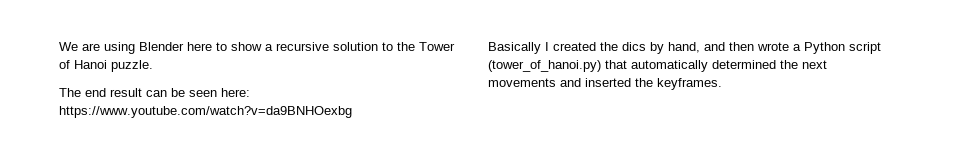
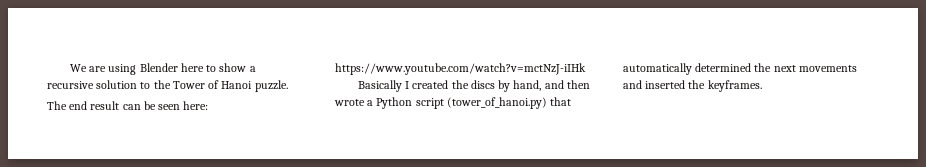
- The end result can be seen here: https://www.youtube.com/watch?v=da9BNHOexbg
+ The end result can be seen here: https://www.youtube.com/watch?v=mctNzJ-iIHk
- Basically I created the dics by hand, and then wrote a Python script (tower_of_hanoi.py) that automatically determined the next movements and inserted the keyframes.
+ Basically I created the discs by hand, and then wrote a Python script (tower_of_hanoi.py) that automatically determined the next movements and inserted the keyframes.

